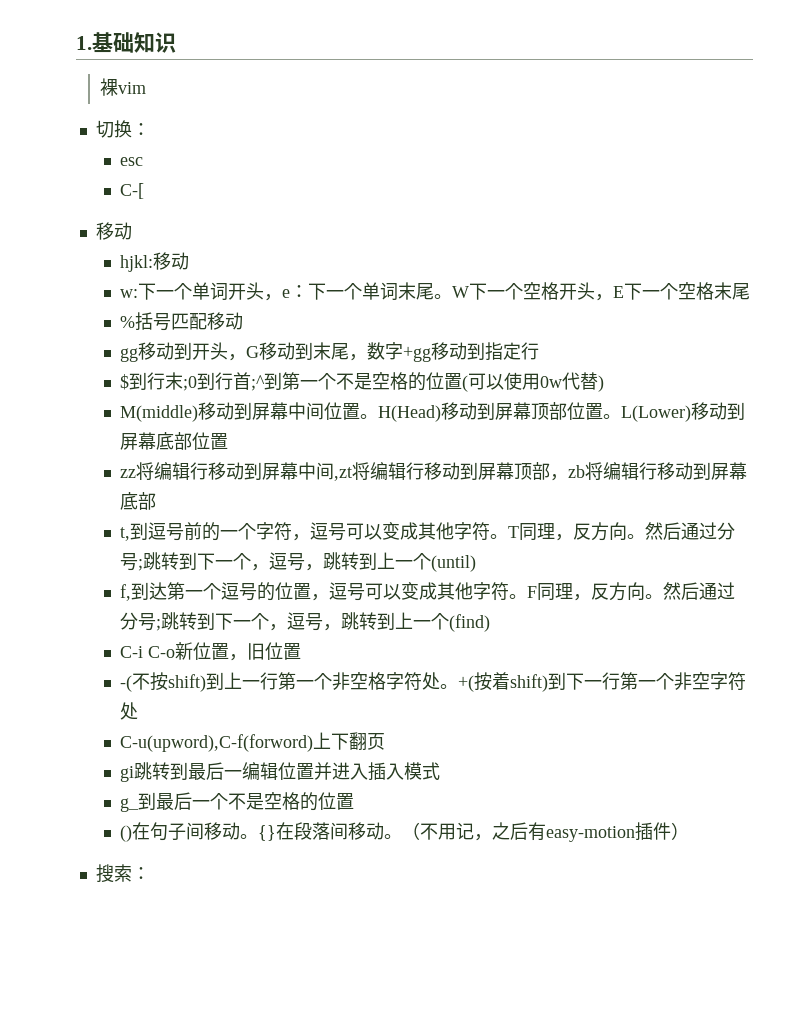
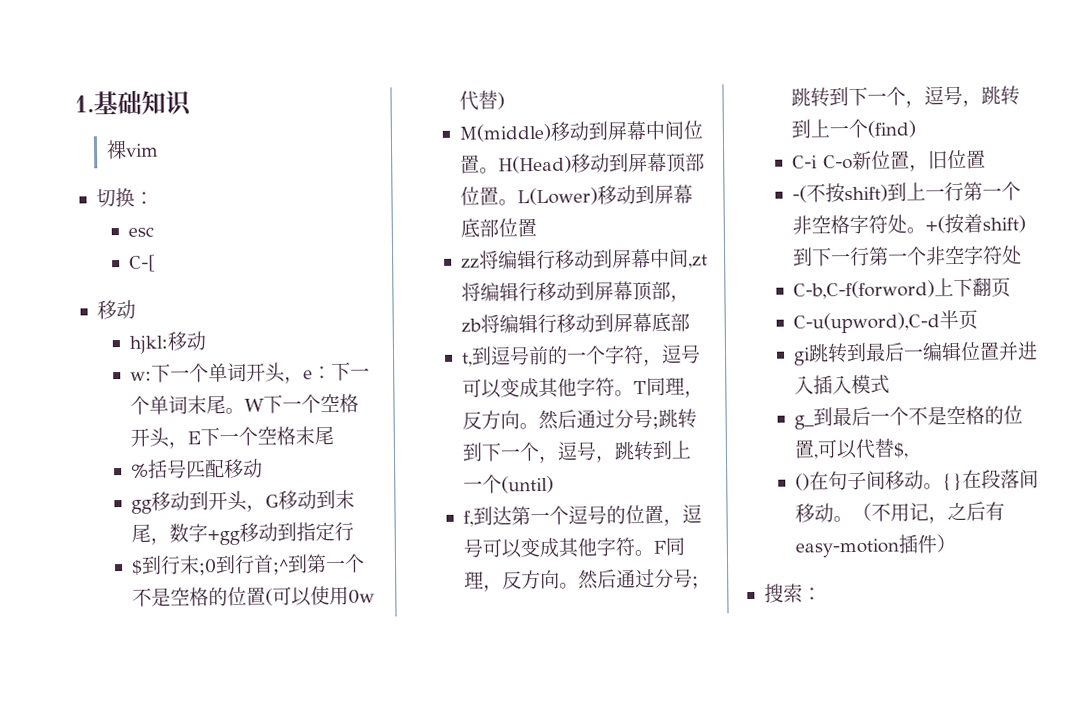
- C-u(upword),C-f(forword)上下翻页
+ C-b,C-f(forword)上下翻页
+ C-u(upword),C-d半页
- g_到最后一个不是空格的位置
+ g_到最后一个不是空格的位置,可以代替$,

